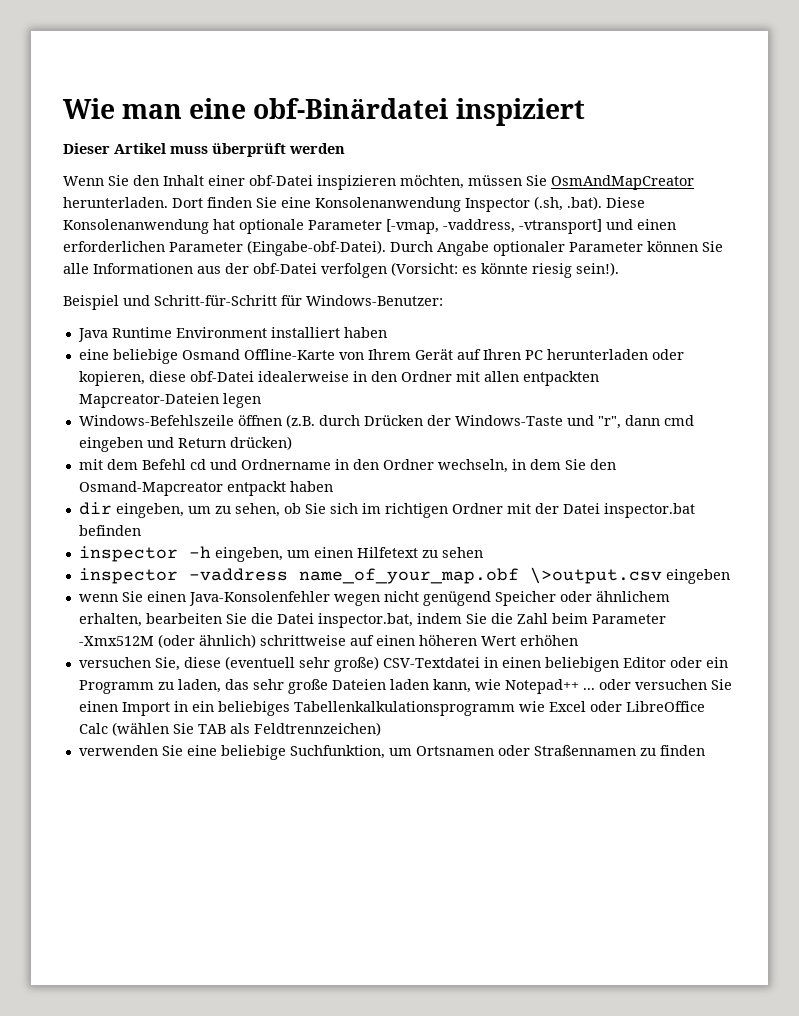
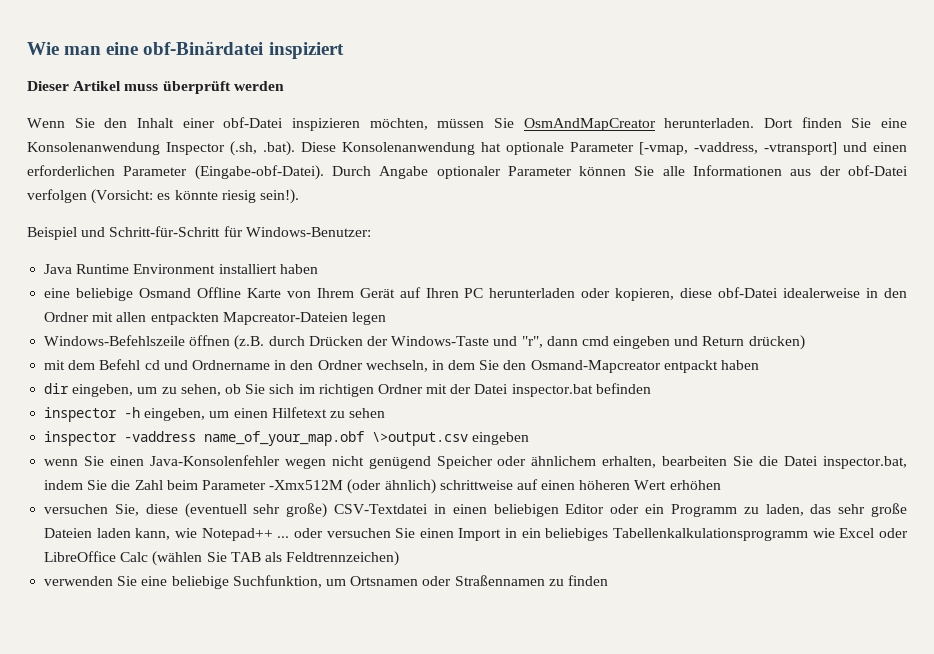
- eine beliebige Osmand Offline-Karte von Ihrem Gerät auf Ihren PC herunterladen oder kopieren, diese obf-Datei idealerweise in den Ordner mit allen entpackten Mapcreator-Dateien legen
+ eine beliebige Osmand Offline Karte von Ihrem Gerät auf Ihren PC herunterladen oder kopieren, diese obf-Datei idealerweise in den Ordner mit allen entpackten Mapcreator-Dateien legen

